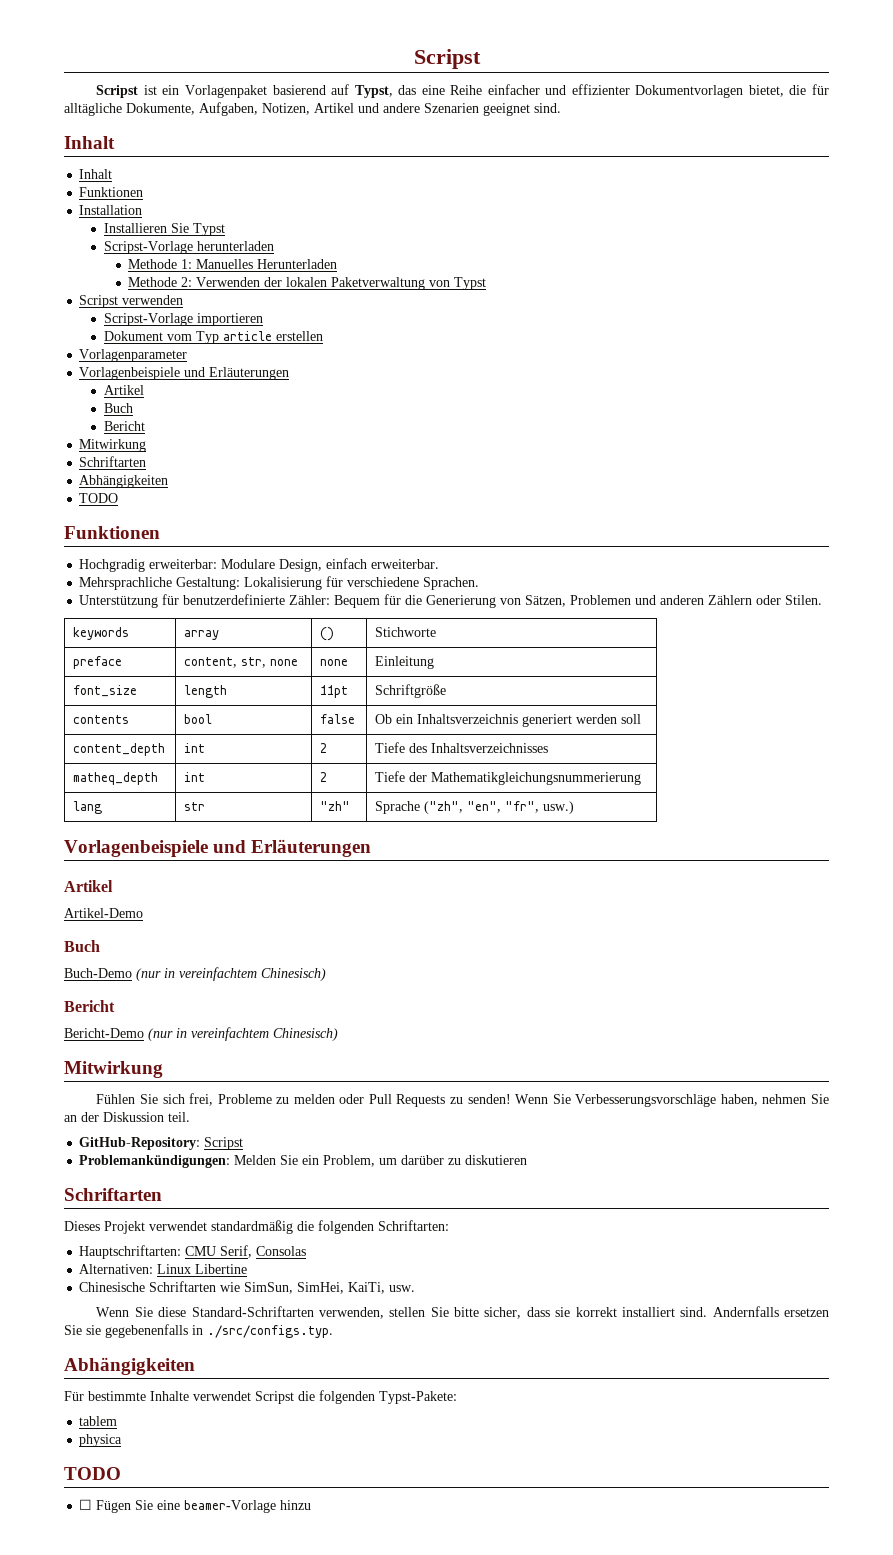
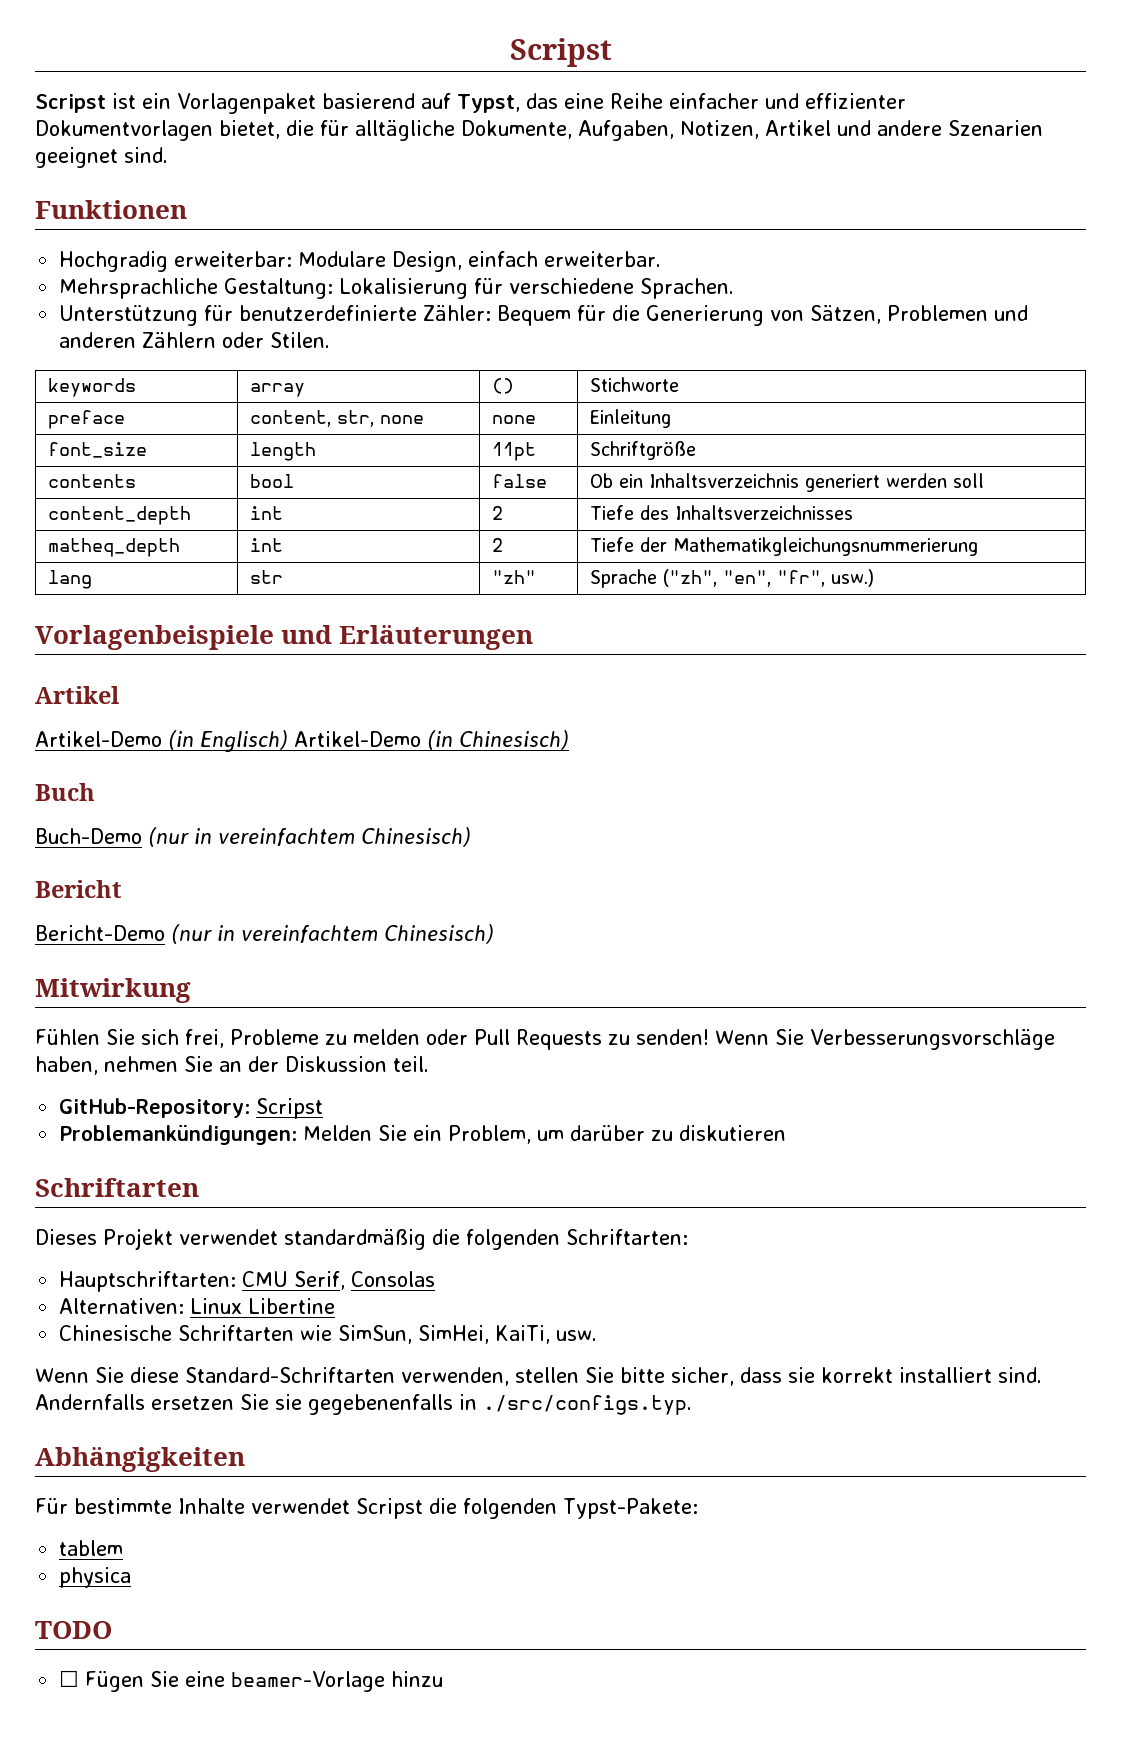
  Scripst ist ein Vorlagenpaket basierend auf Typst, das eine Reihe einfacher und effizienter Dokumentvorlagen bietet, die für alltägliche Dokumente, Aufgaben, Notizen, Artikel und andere Szenarien geeignet sind.
- Inhalt
- Inhalt
- Funktionen
- Installation
- Installieren Sie Typst
- Scripst-Vorlage herunterladen
- Methode 1: Manuelles Herunterladen
- Methode 2: Verwenden der lokalen Paketverwaltung von Typst
- Scripst verwenden
- Scripst-Vorlage importieren
- Dokument vom Typ article erstellen
- Vorlagenparameter
- Vorlagenbeispiele und Erläuterungen
- Artikel
- Buch
- Bericht
- Mitwirkung
- Schriftarten
- Abhängigkeiten
- TODO
- Artikel-Demo
+ Artikel-Demo (in Englisch) Artikel-Demo (in Chinesisch)

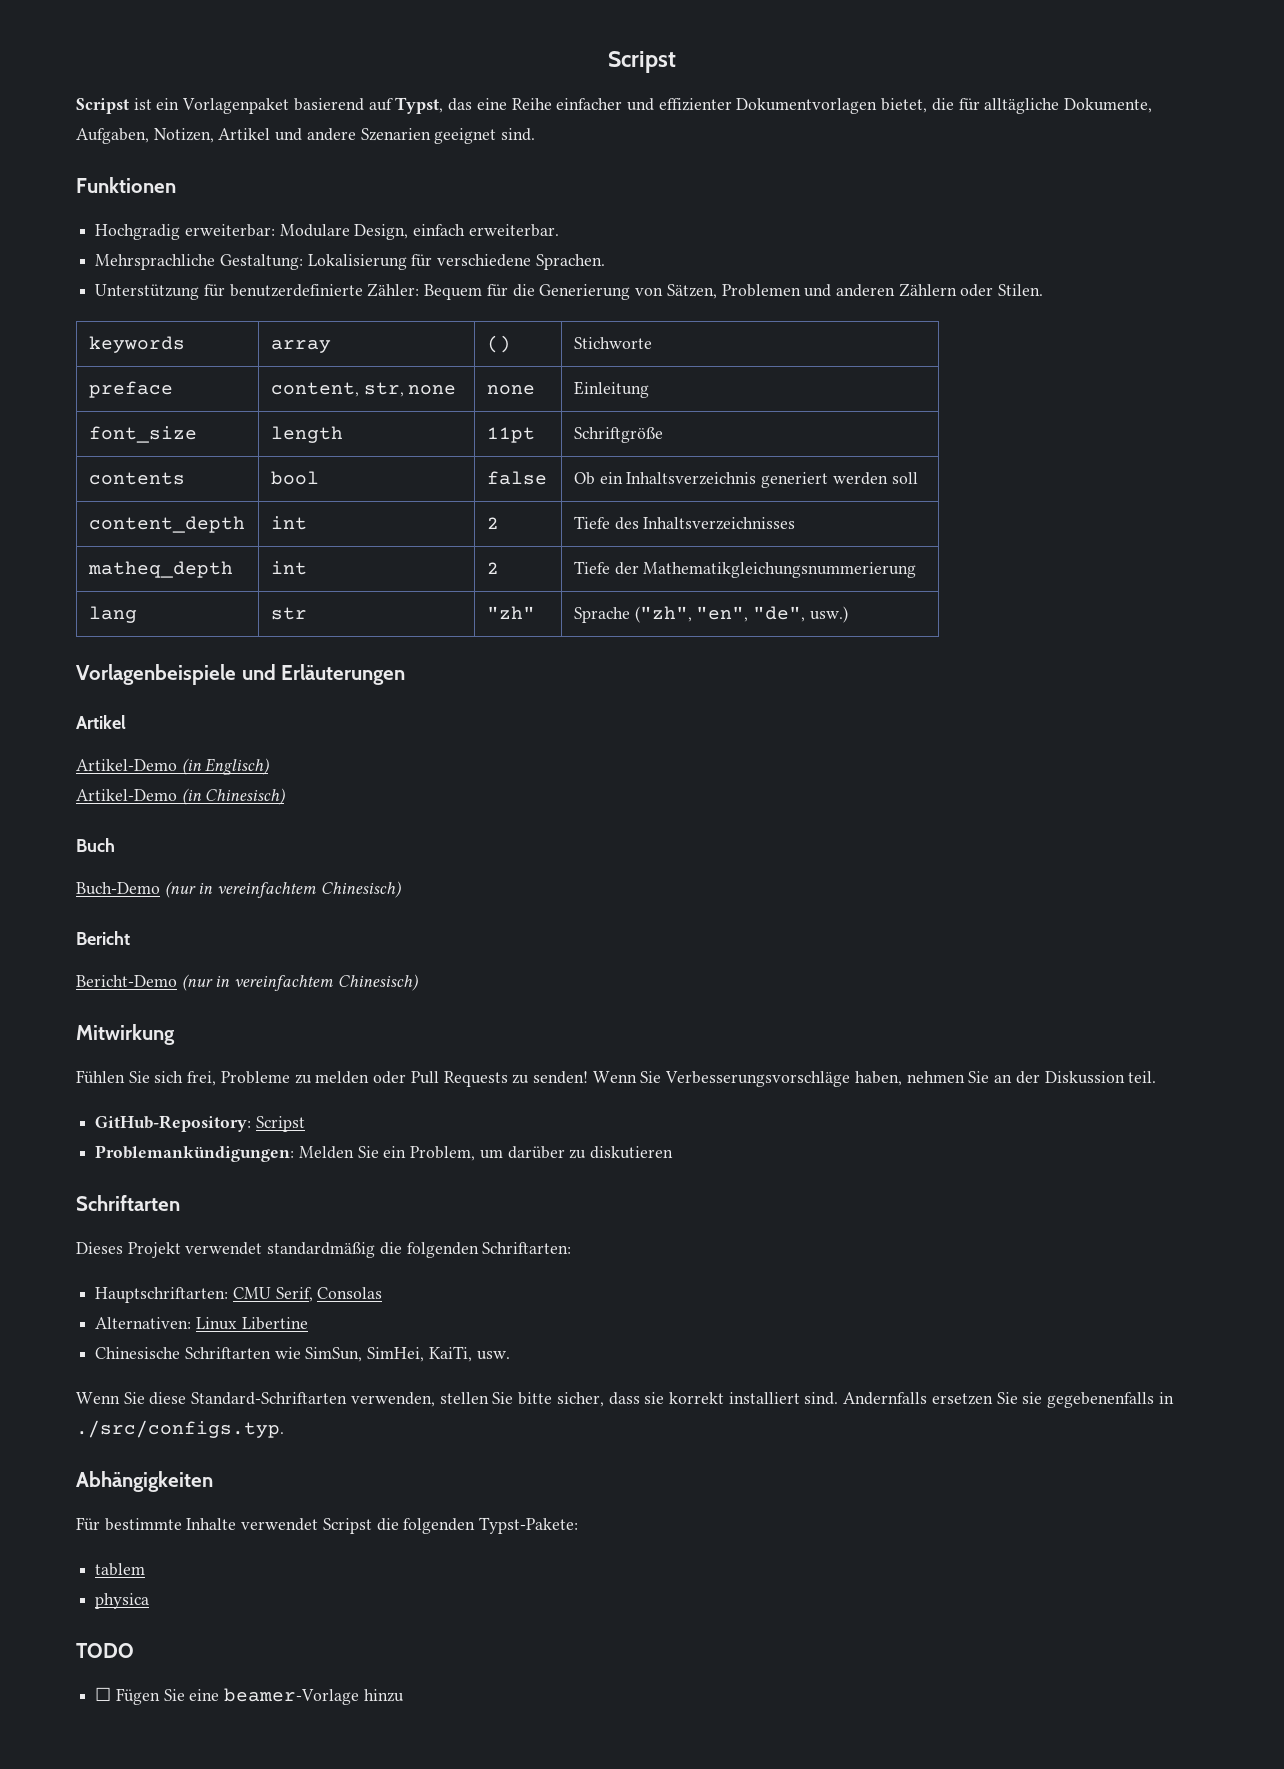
- lang | str | "zh" | Sprache ("zh", "en", "fr", usw.)
+ lang | str | "zh" | Sprache ("zh", "en", "de", usw.)
- Artikel-Demo (in Englisch) Artikel-Demo (in Chinesisch)
+ Artikel-Demo (in Englisch)
+ Artikel-Demo (in Chinesisch)

